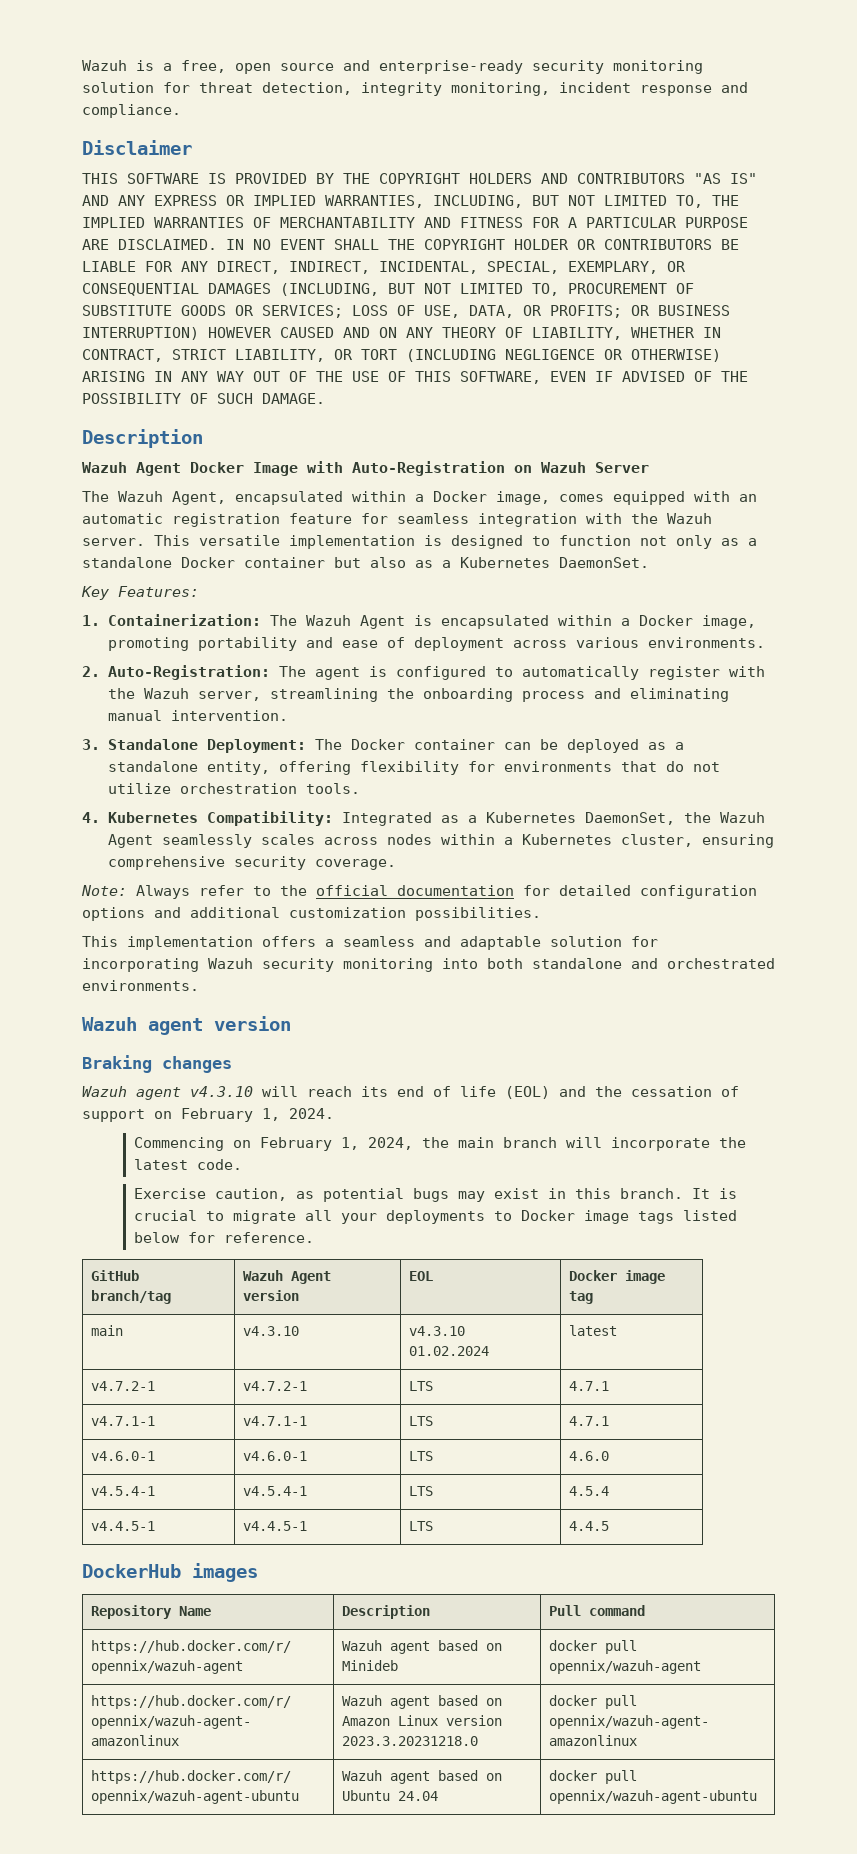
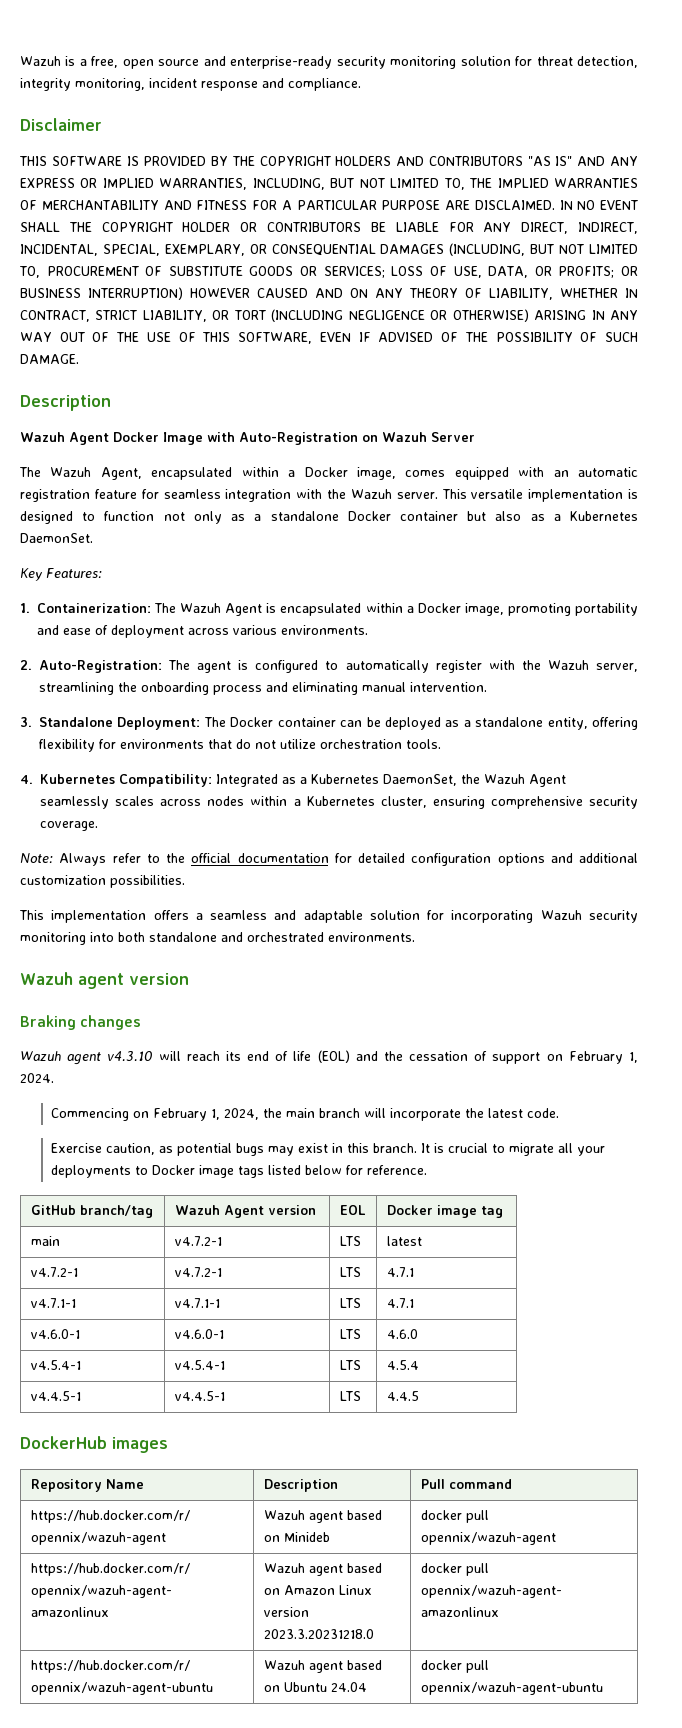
- main | v4.3.10 | v4.3.10 01.02.2024 | latest
+ main | v4.7.2-1 | LTS | latest

